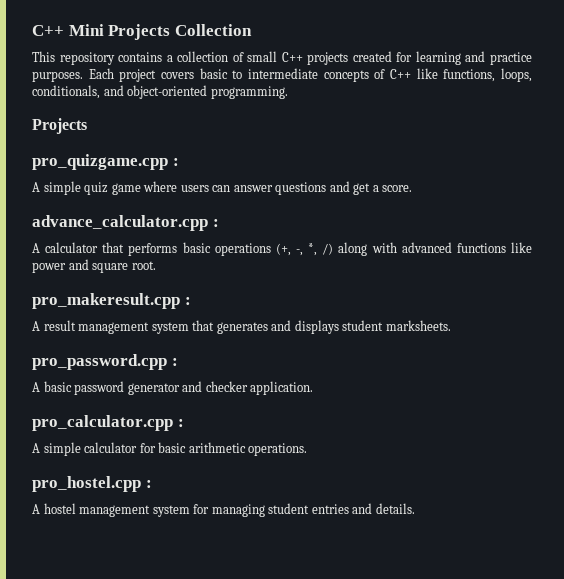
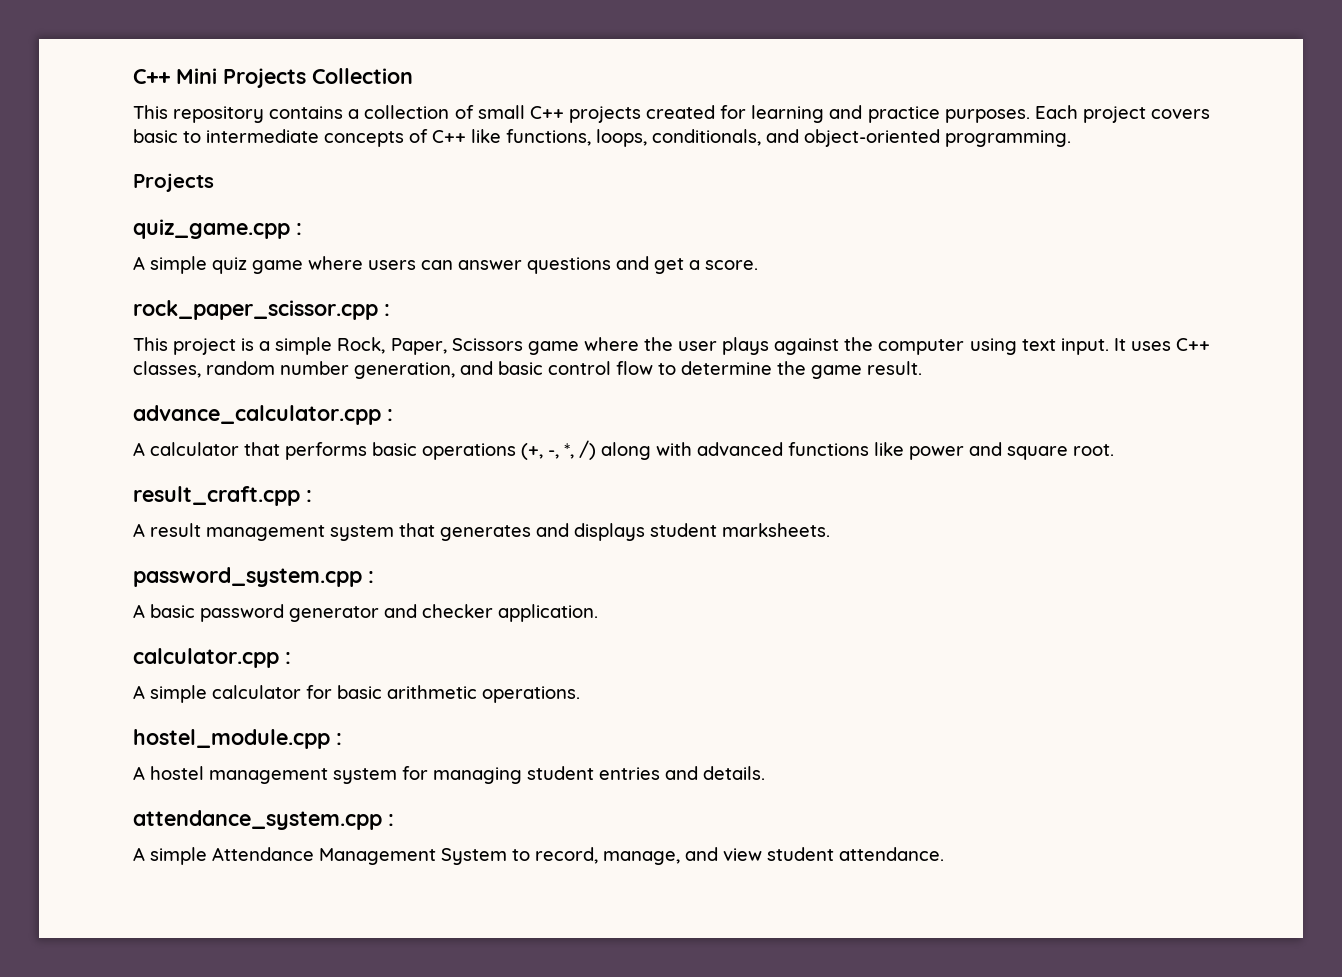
- pro_quizgame.cpp :
+ quiz_game.cpp :
+ rock_paper_scissor.cpp :
+ This project is a simple Rock, Paper, Scissors game where the user plays against the computer using text input. It uses C++ classes, random number generation, and basic control flow to determine the game result.
- pro_makeresult.cpp :
+ result_craft.cpp :
- pro_password.cpp :
+ password_system.cpp :
- pro_calculator.cpp :
+ calculator.cpp :
- pro_hostel.cpp :
+ hostel_module.cpp :
+ attendance_system.cpp :
+ A simple Attendance Management System to record, manage, and view student attendance.

